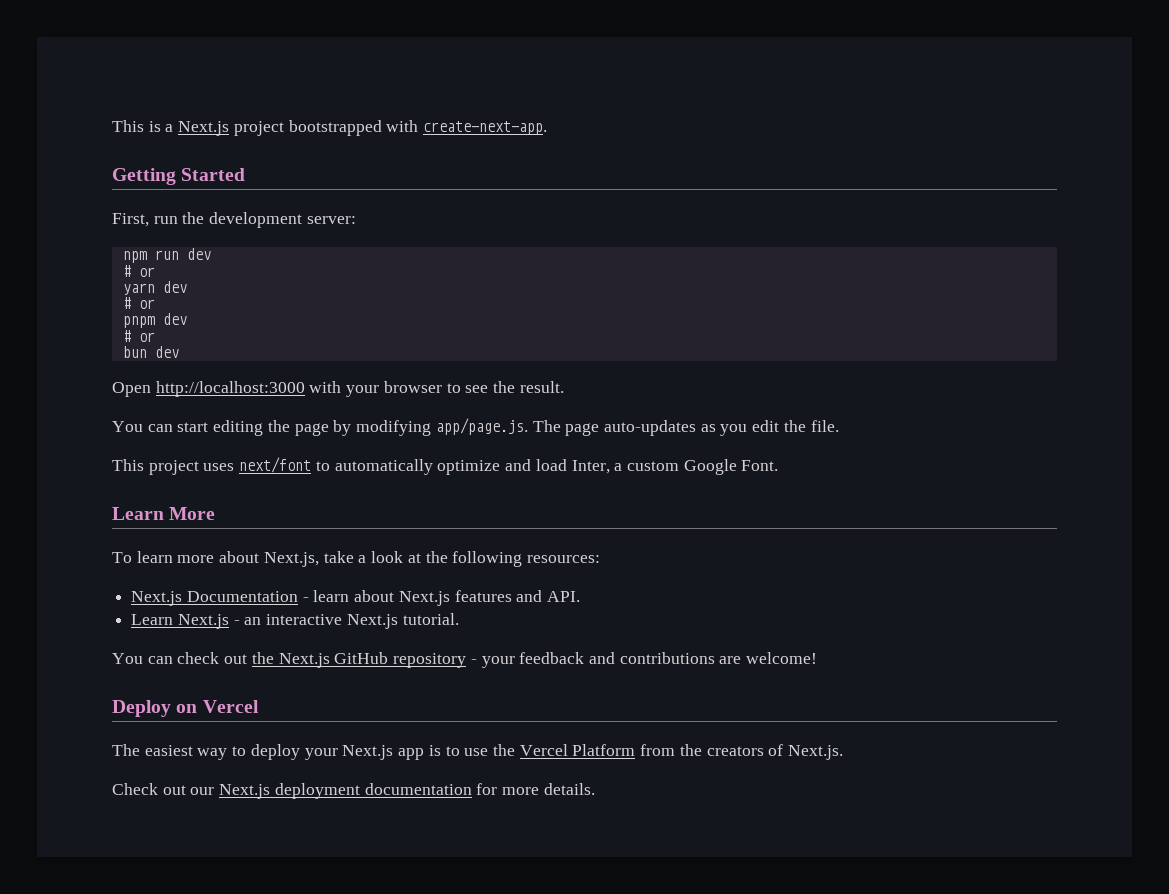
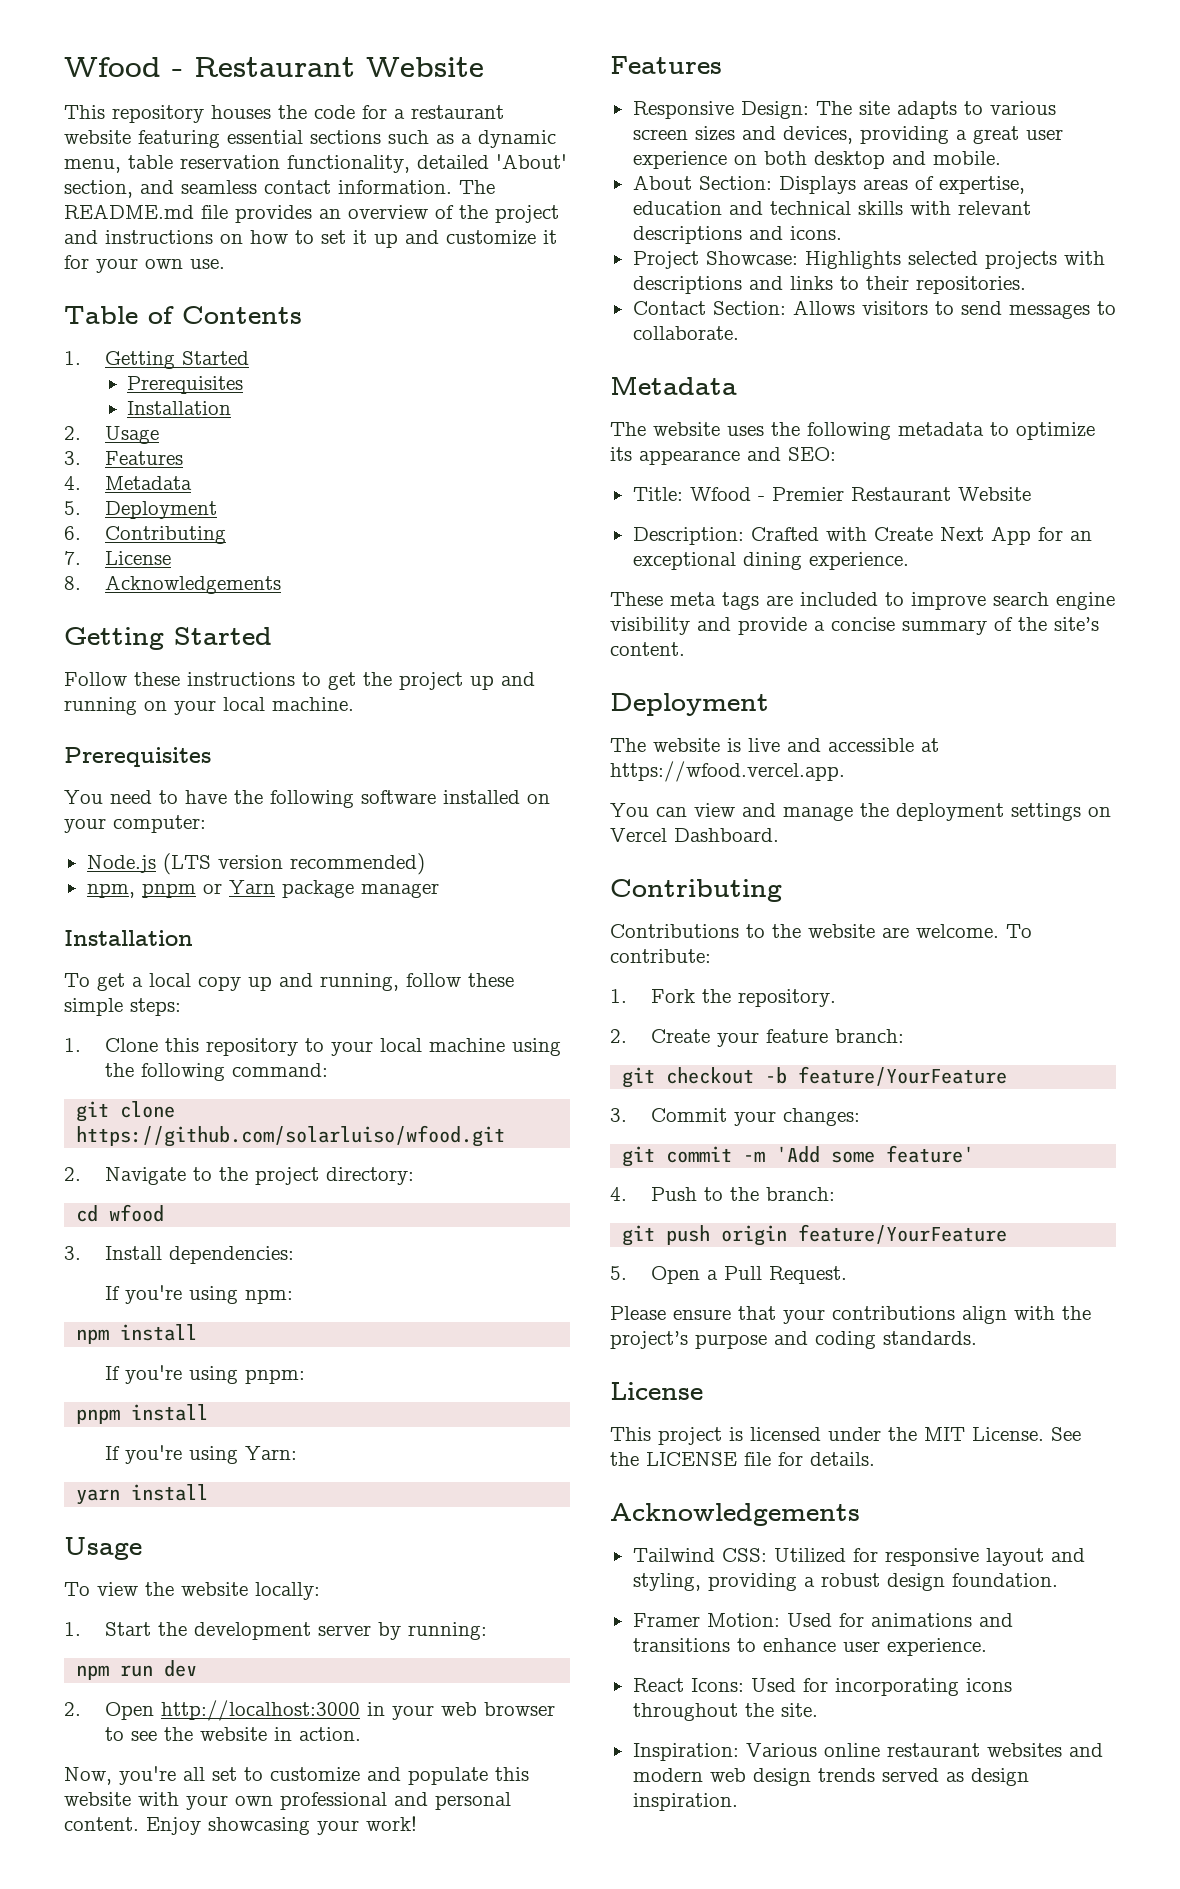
- This is a Next.js project bootstrapped with create-next-app.
+ Wfood - Restaurant Website
+ This repository houses the code for a restaurant website featuring essential sections such as a dynamic menu, table reservation functionality, detailed 'About' section, and seamless contact information. The README.md file provides an overview of the project and instructions on how to set it up and customize it for your own use.
+ Table of Contents
+ 1. Getting Started
+ Prerequisites
+ Installation
+ 2. Usage
+ 3. Features
+ 4. Metadata
+ 5. Deployment
+ 6. Contributing
+ 7. License
+ 8. Acknowledgements
  Getting Started
- First, run the development server:
+ Follow these instructions to get the project up and running on your local machine.
+ Prerequisites
+ You need to have the following software installed on your computer:
+ Node.js (LTS version recommended)
+ npm, pnpm or Yarn package manager
+ Installation
+ To get a local copy up and running, follow these simple steps:
+ 1. Clone this repository to your local machine using the following command:
+ git clone https://github.com/solarluiso/wfood.git
+ 2. Navigate to the project directory:
+ cd wfood
+ 3. Install dependencies:
+ If you're using npm:
+ npm install
+ If you're using pnpm:
+ pnpm install
+ If you're using Yarn:
+ yarn install
+ Usage
+ To view the website locally:
+ 1. Start the development server by running:
  npm run dev
- # or
- yarn dev
- # or
- pnpm dev
- # or
- bun dev
- Open http://localhost:3000 with your browser to see the result.
- You can start editing the page by modifying app/page.js. The page auto-updates as you edit the file.
- This project uses next/font to automatically optimize and load Inter, a custom Google Font.
- Learn More
- To learn more about Next.js, take a look at the following resources:
- Next.js Documentation - learn about Next.js features and API.
- Learn Next.js - an interactive Next.js tutorial.
- You can check out the Next.js GitHub repository - your feedback and contributions are welcome!
- Deploy on Vercel
- The easiest way to deploy your Next.js app is to use the Vercel Platform from the creators of Next.js.
- Check out our Next.js deployment documentation for more details.
+ 2. Open http://localhost:3000 in your web browser to see the website in action.
+ Now, you're all set to customize and populate this website with your own professional and personal content. Enjoy showcasing your work!
+ Features
+ Responsive Design: The site adapts to various screen sizes and devices, providing a great user experience on both desktop and mobile.
+ About Section: Displays areas of expertise, education and technical skills with relevant descriptions and icons.
+ Project Showcase: Highlights selected projects with descriptions and links to their repositories.
+ Contact Section: Allows visitors to send messages to collaborate.
+ Metadata
+ The website uses the following metadata to optimize its appearance and SEO:
+ Title: Wfood - Premier Restaurant Website
+ Description: Crafted with Create Next App for an exceptional dining experience.
+ These meta tags are included to improve search engine visibility and provide a concise summary of the site’s content.
+ Deployment
+ The website is live and accessible at https://wfood.vercel.app.
+ You can view and manage the deployment settings on Vercel Dashboard.
+ Contributing
+ Contributions to the website are welcome. To contribute:
+ 1. Fork the repository.
+ 2. Create your feature branch:
+ git checkout -b feature/YourFeature
+ 3. Commit your changes:
+ git commit -m 'Add some feature'
+ 4. Push to the branch:
+ git push origin feature/YourFeature
+ 5. Open a Pull Request.
+ Please ensure that your contributions align with the project’s purpose and coding standards.
+ License
+ This project is licensed under the MIT License. See the LICENSE file for details.
+ Acknowledgements
+ Tailwind CSS: Utilized for responsive layout and styling, providing a robust design foundation.
+ Framer Motion: Used for animations and transitions to enhance user experience.
+ React Icons: Used for incorporating icons throughout the site.
+ Inspiration: Various online restaurant websites and modern web design trends served as design inspiration.

